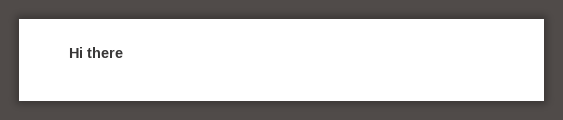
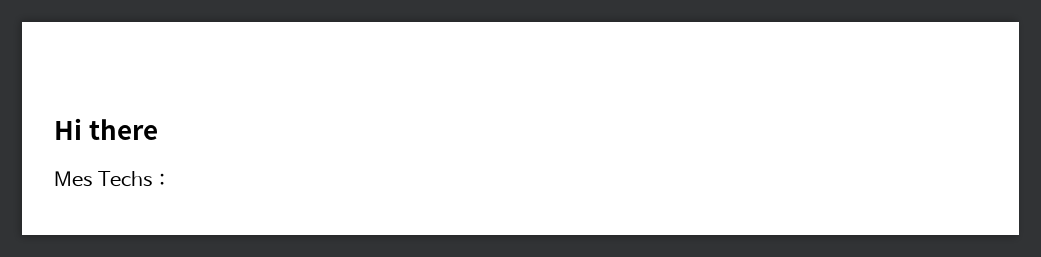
+ Mes Techs :

